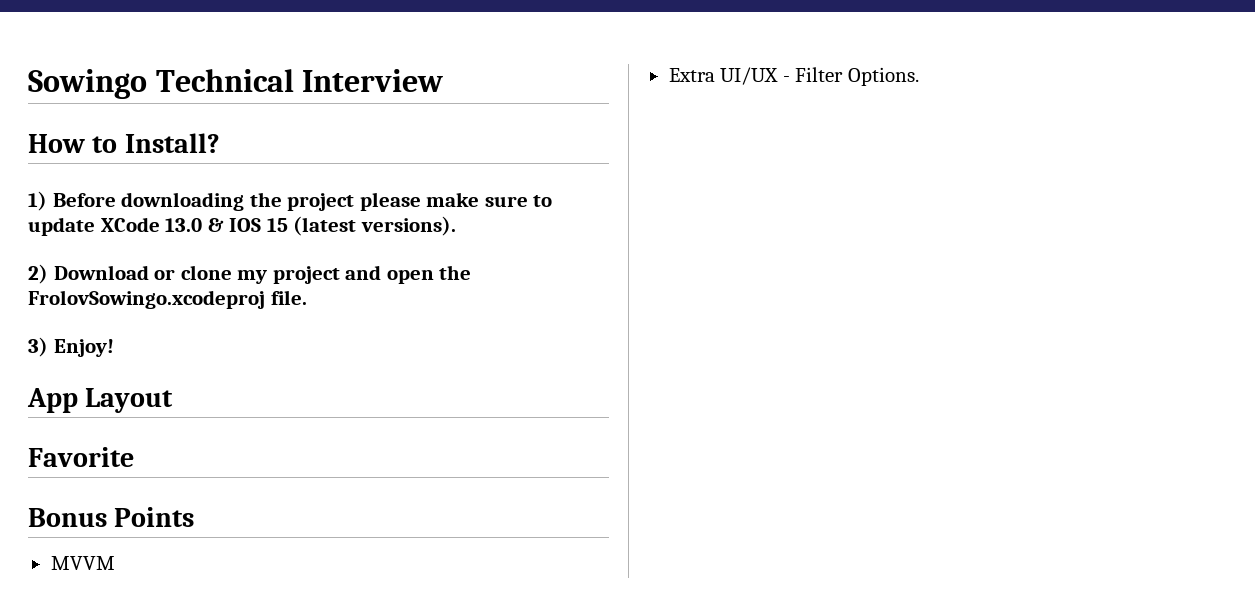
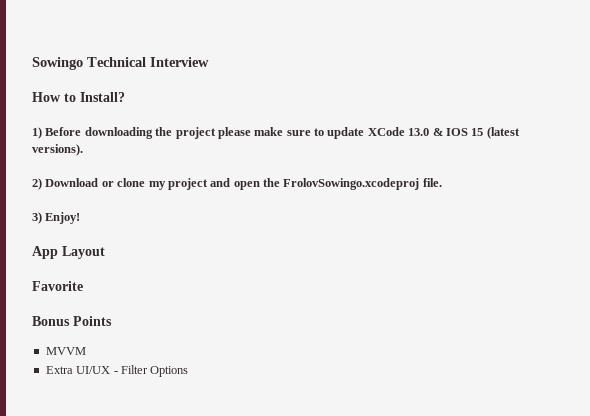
- Extra UI/UX - Filter Options.
+ Extra UI/UX - Filter Options

